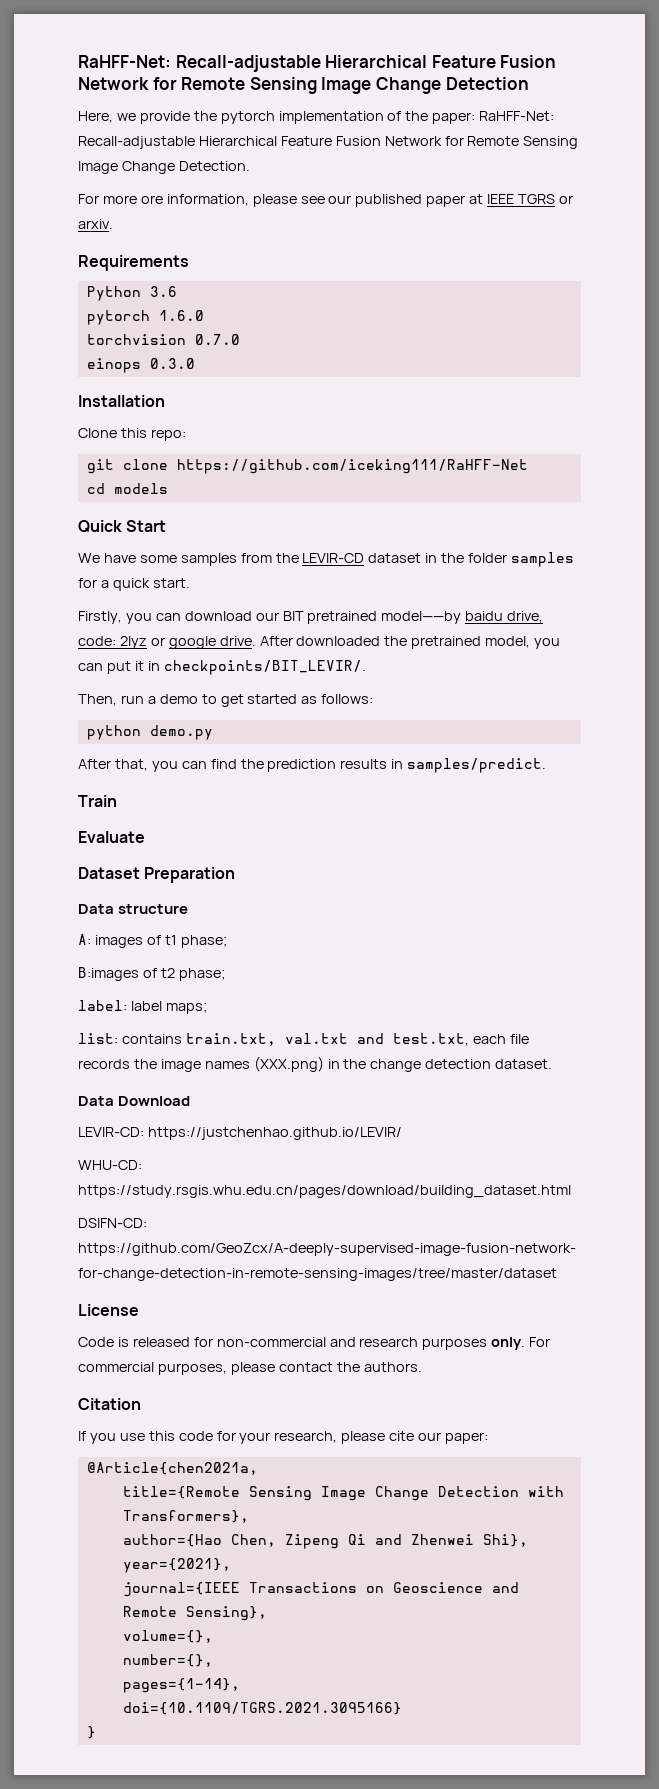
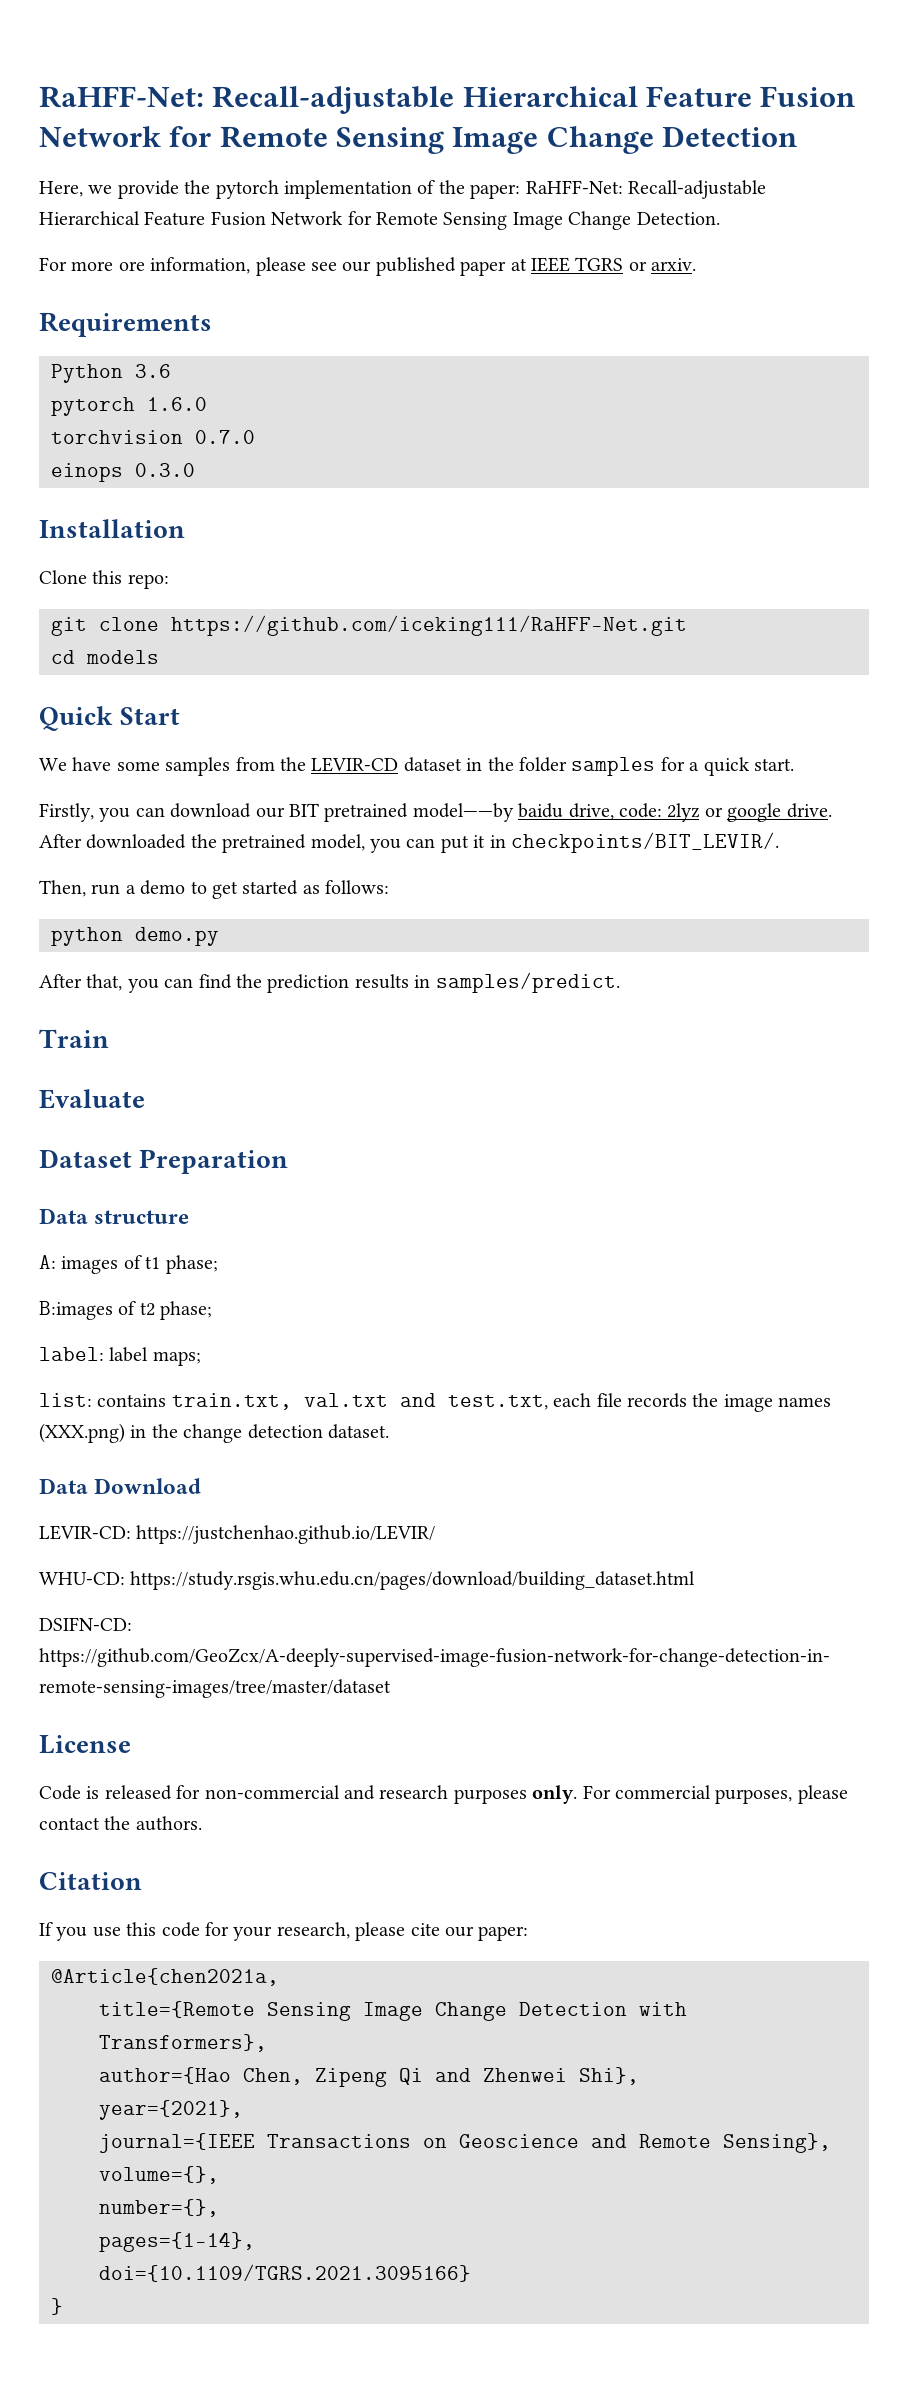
- git clone https://github.com/iceking111/RaHFF-Net
+ git clone https://github.com/iceking111/RaHFF-Net.git

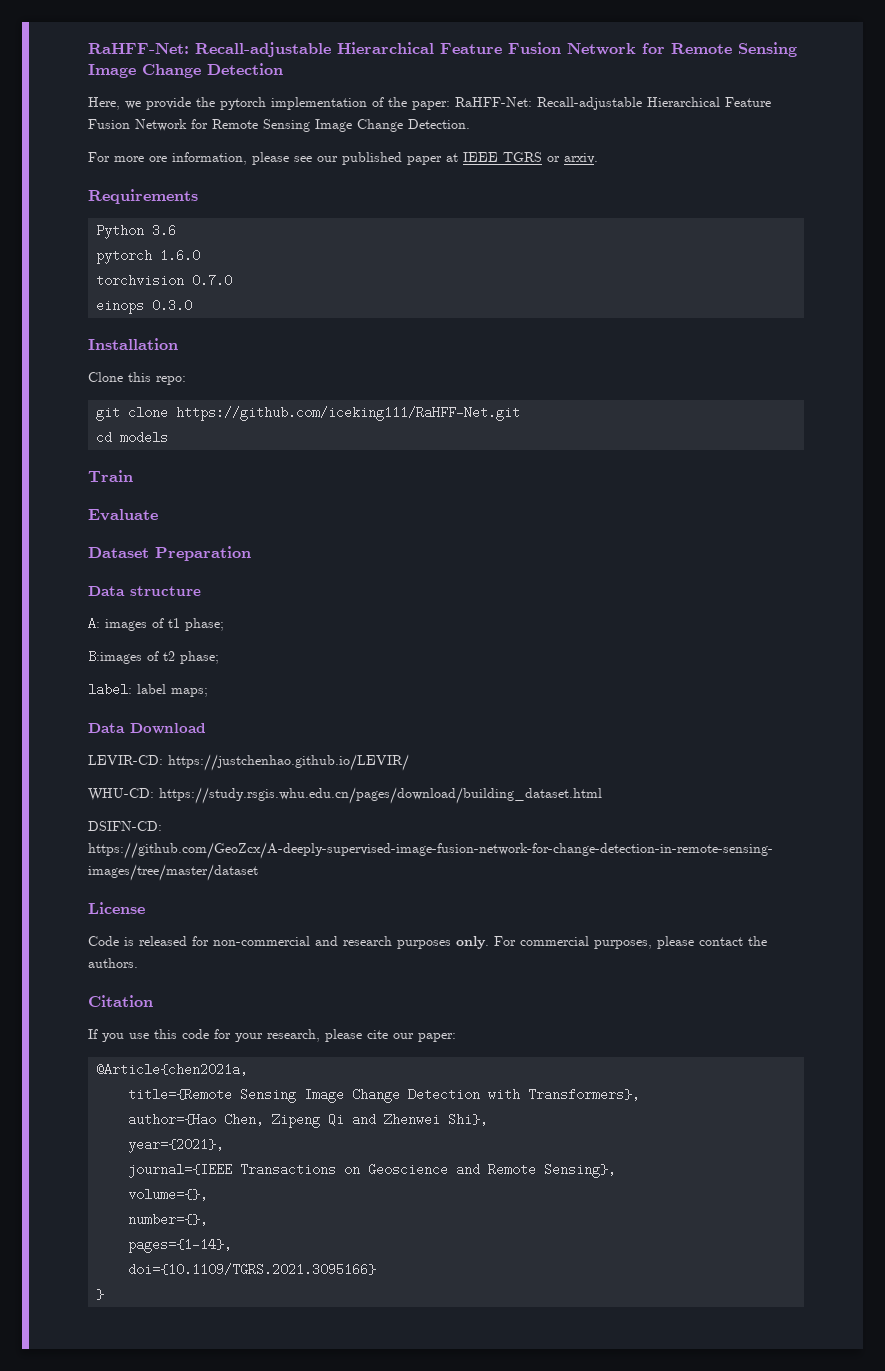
- Quick Start
- We have some samples from the LEVIR-CD dataset in the folder samples for a quick start.
- Firstly, you can download our BIT pretrained model——by baidu drive, code: 2lyz or google drive. After downloaded the pretrained model, you can put it in checkpoints/BIT_LEVIR/.
- Then, run a demo to get started as follows:
- python demo.py
- After that, you can find the prediction results in samples/predict.
- list: contains train.txt, val.txt and test.txt, each file records the image names (XXX.png) in the change detection dataset.

